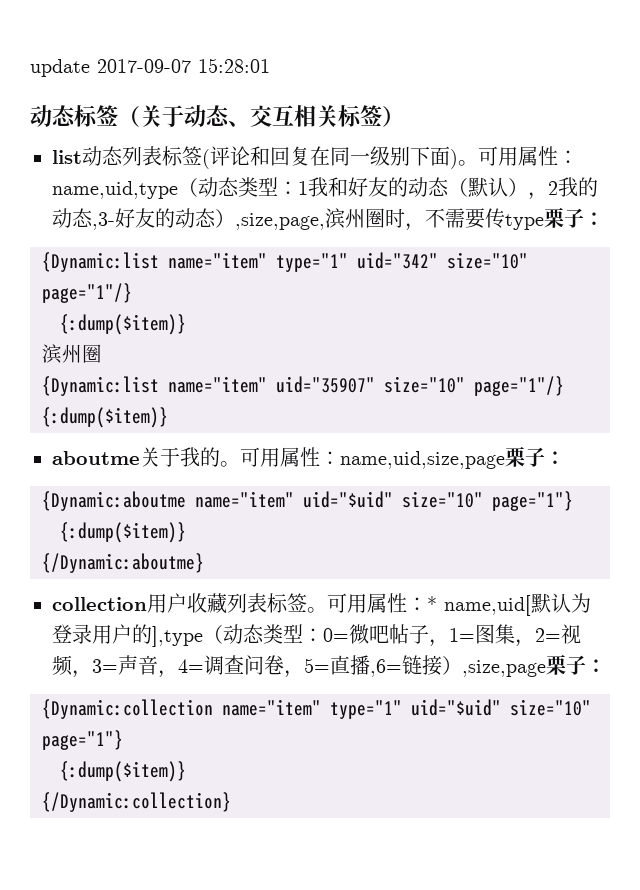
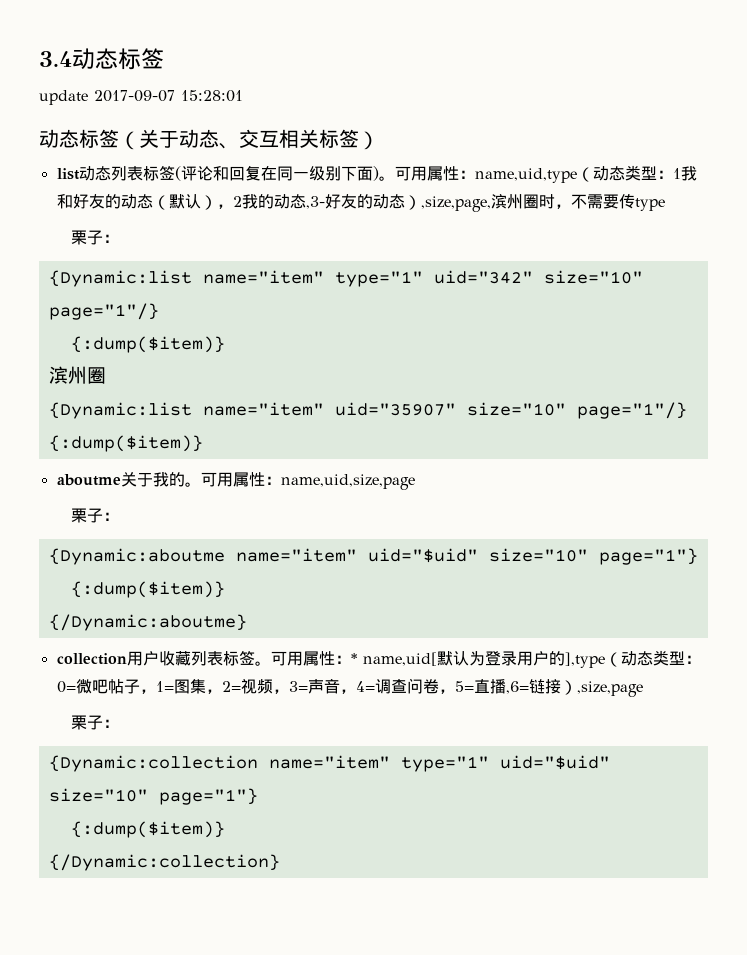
+ 3.4动态标签
- 可用属性：name,uid,type（动态类型：1我和好友的动态（默认），2我的动态,3-好友的动态）,size,page,滨州圈时，不需要传type栗子：
+ 可用属性：name,uid,type（动态类型：1我和好友的动态（默认），2我的动态,3-好友的动态）,size,page,滨州圈时，不需要传type
+ 栗子：
- 可用属性：name,uid,size,page栗子：
+ 可用属性：name,uid,size,page
+ 栗子：
- 可用属性：* name,uid[默认为登录用户的],type（动态类型：0=微吧帖子，1=图集，2=视频，3=声音，4=调查问卷，5=直播,6=链接）,size,page栗子：
+ 可用属性：* name,uid[默认为登录用户的],type（动态类型：0=微吧帖子，1=图集，2=视频，3=声音，4=调查问卷，5=直播,6=链接）,size,page
+ 栗子：

